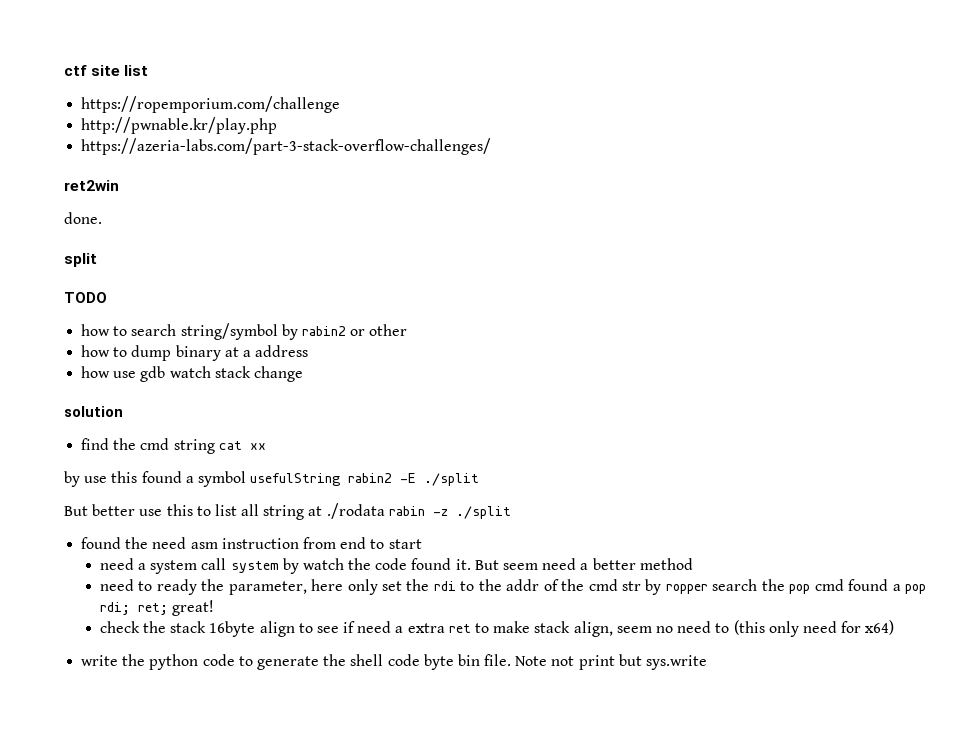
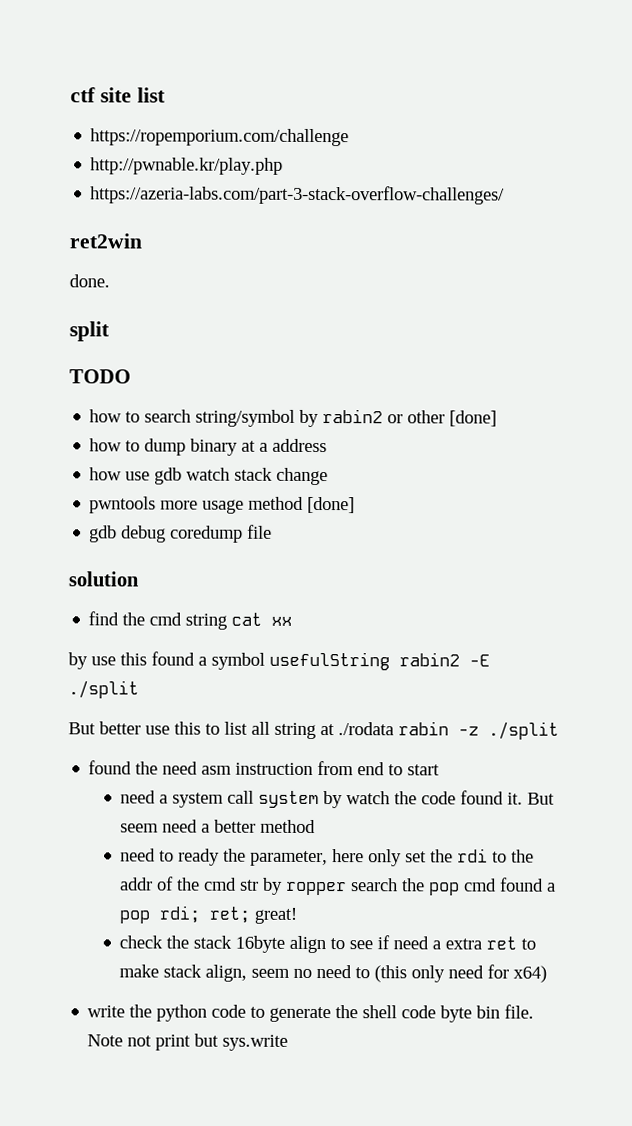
- how to search string/symbol by rabin2 or other
+ how to search string/symbol by rabin2 or other [done]
+ pwntools more usage method [done]
+ gdb debug coredump file

